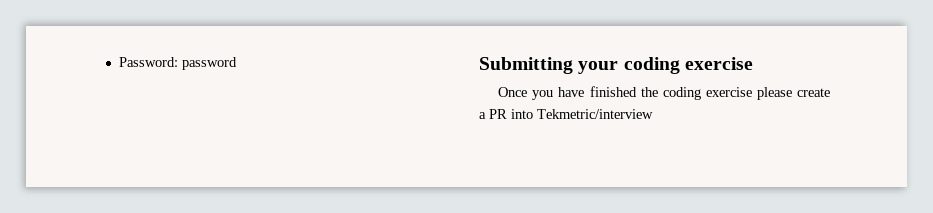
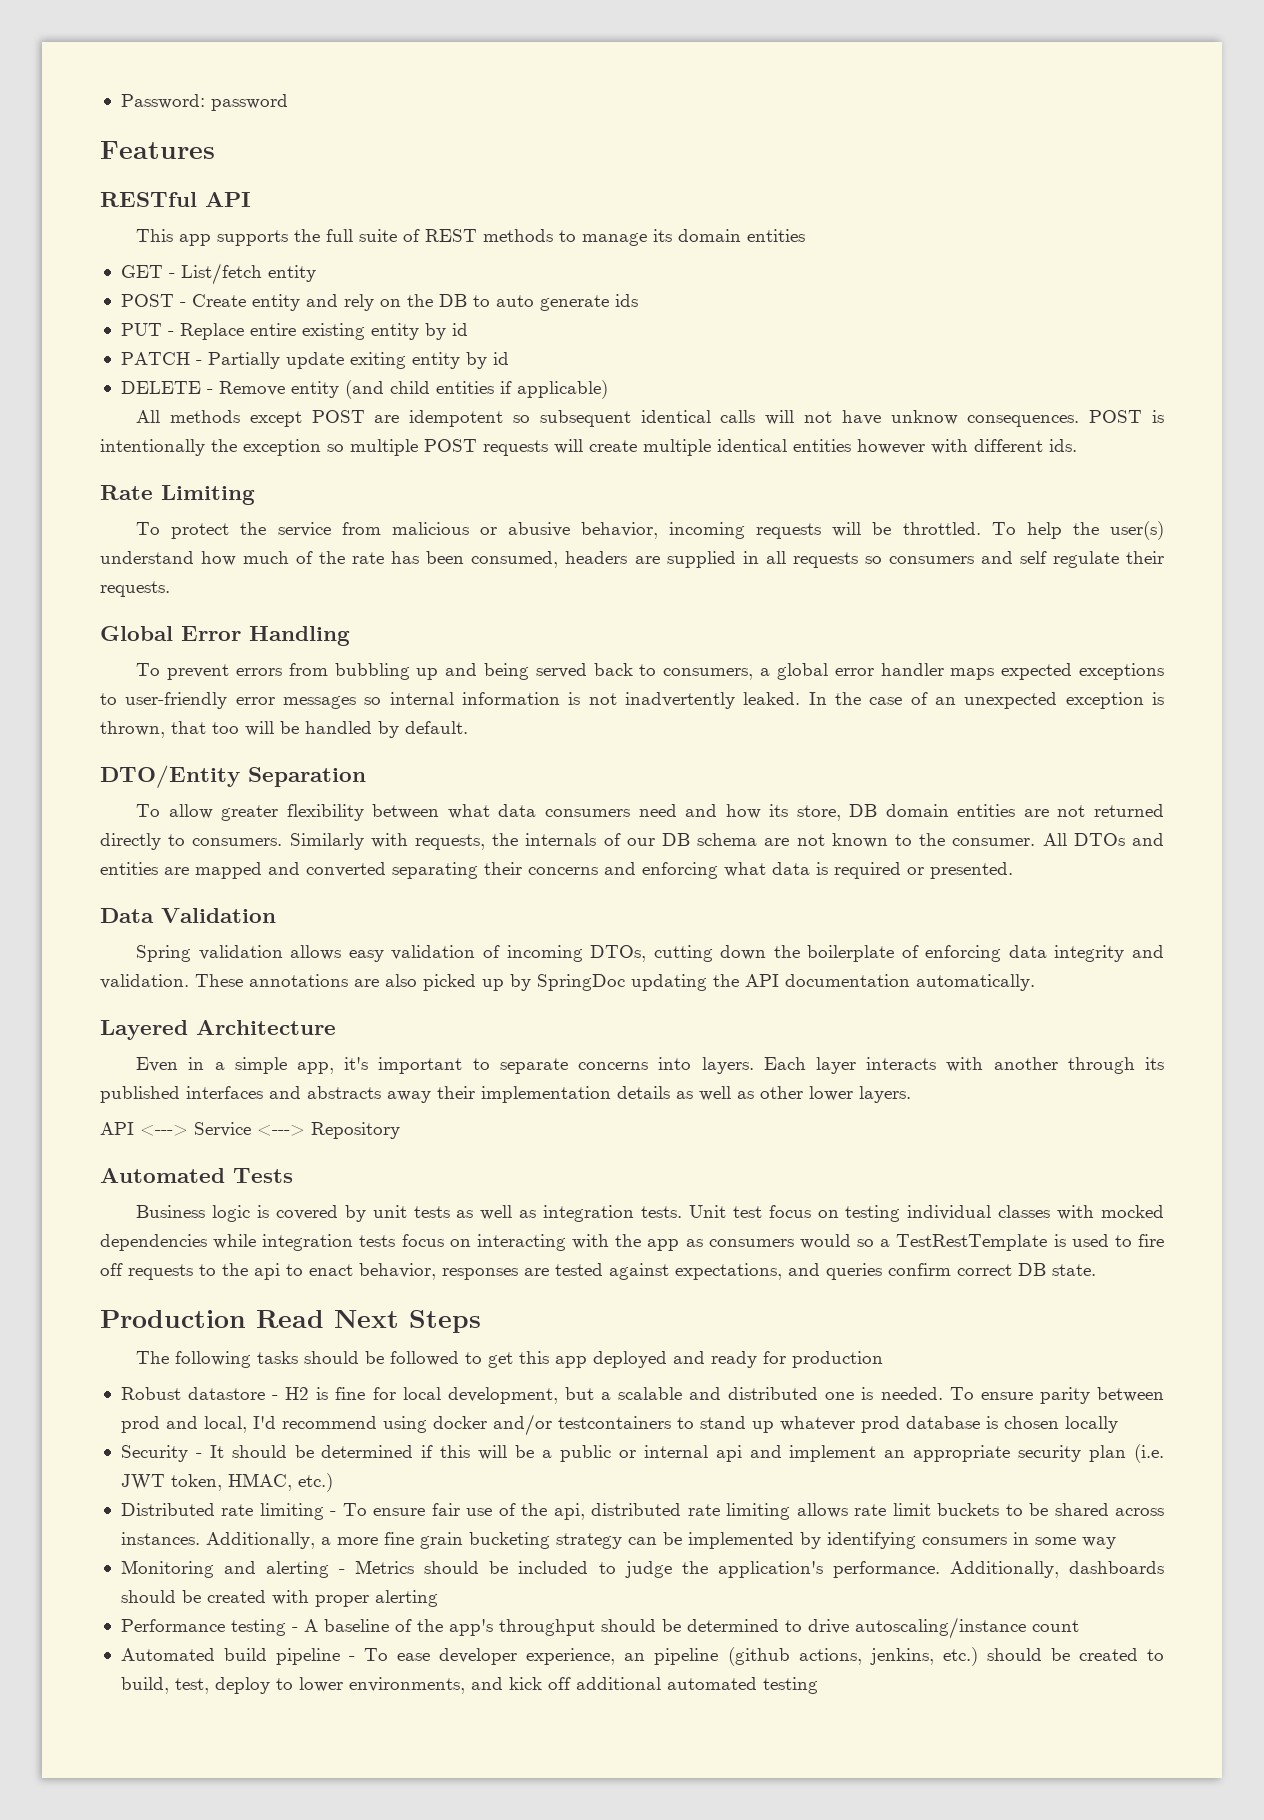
- Submitting your coding exercise
- Once you have finished the coding exercise please create a PR into Tekmetric/interview
+ Features
+ RESTful API
+ This app supports the full suite of REST methods to manage its domain entities
+ GET - List/fetch entity
+ POST - Create entity and rely on the DB to auto generate ids
+ PUT - Replace entire existing entity by id
+ PATCH - Partially update exiting entity by id
+ DELETE - Remove entity (and child entities if applicable)
+ All methods except POST are idempotent so subsequent identical calls will not have unknow consequences. POST is intentionally the exception so multiple POST requests will create multiple identical entities however with different ids.
+ Rate Limiting
+ To protect the service from malicious or abusive behavior, incoming requests will be throttled. To help the user(s) understand how much of the rate has been consumed, headers are supplied in all requests so consumers and self regulate their requests.
+ Global Error Handling
+ To prevent errors from bubbling up and being served back to consumers, a global error handler maps expected exceptions to user-friendly error messages so internal information is not inadvertently leaked. In the case of an unexpected exception is thrown, that too will be handled by default.
+ DTO/Entity Separation
+ To allow greater flexibility between what data consumers need and how its store, DB domain entities are not returned directly to consumers. Similarly with requests, the internals of our DB schema are not known to the consumer. All DTOs and entities are mapped and converted separating their concerns and enforcing what data is required or presented.
+ Data Validation
+ Spring validation allows easy validation of incoming DTOs, cutting down the boilerplate of enforcing data integrity and validation. These annotations are also picked up by SpringDoc updating the API documentation automatically.
+ Layered Architecture
+ Even in a simple app, it's important to separate concerns into layers. Each layer interacts with another through its published interfaces and abstracts away their implementation details as well as other lower layers.
+ API <---> Service <---> Repository
+ Automated Tests
+ Business logic is covered by unit tests as well as integration tests. Unit test focus on testing individual classes with mocked dependencies while integration tests focus on interacting with the app as consumers would so a TestRestTemplate is used to fire off requests to the api to enact behavior, responses are tested against expectations, and queries confirm correct DB state.
+ Production Read Next Steps
+ The following tasks should be followed to get this app deployed and ready for production
+ Robust datastore - H2 is fine for local development, but a scalable and distributed one is needed. To ensure parity between prod and local, I'd recommend using docker and/or testcontainers to stand up whatever prod database is chosen locally
+ Security - It should be determined if this will be a public or internal api and implement an appropriate security plan (i.e. JWT token, HMAC, etc.)
+ Distributed rate limiting - To ensure fair use of the api, distributed rate limiting allows rate limit buckets to be shared across instances. Additionally, a more fine grain bucketing strategy can be implemented by identifying consumers in some way
+ Monitoring and alerting - Metrics should be included to judge the application's performance. Additionally, dashboards should be created with proper alerting
+ Performance testing - A baseline of the app's throughput should be determined to drive autoscaling/instance count
+ Automated build pipeline - To ease developer experience, an pipeline (github actions, jenkins, etc.) should be created to build, test, deploy to lower environments, and kick off additional automated testing

